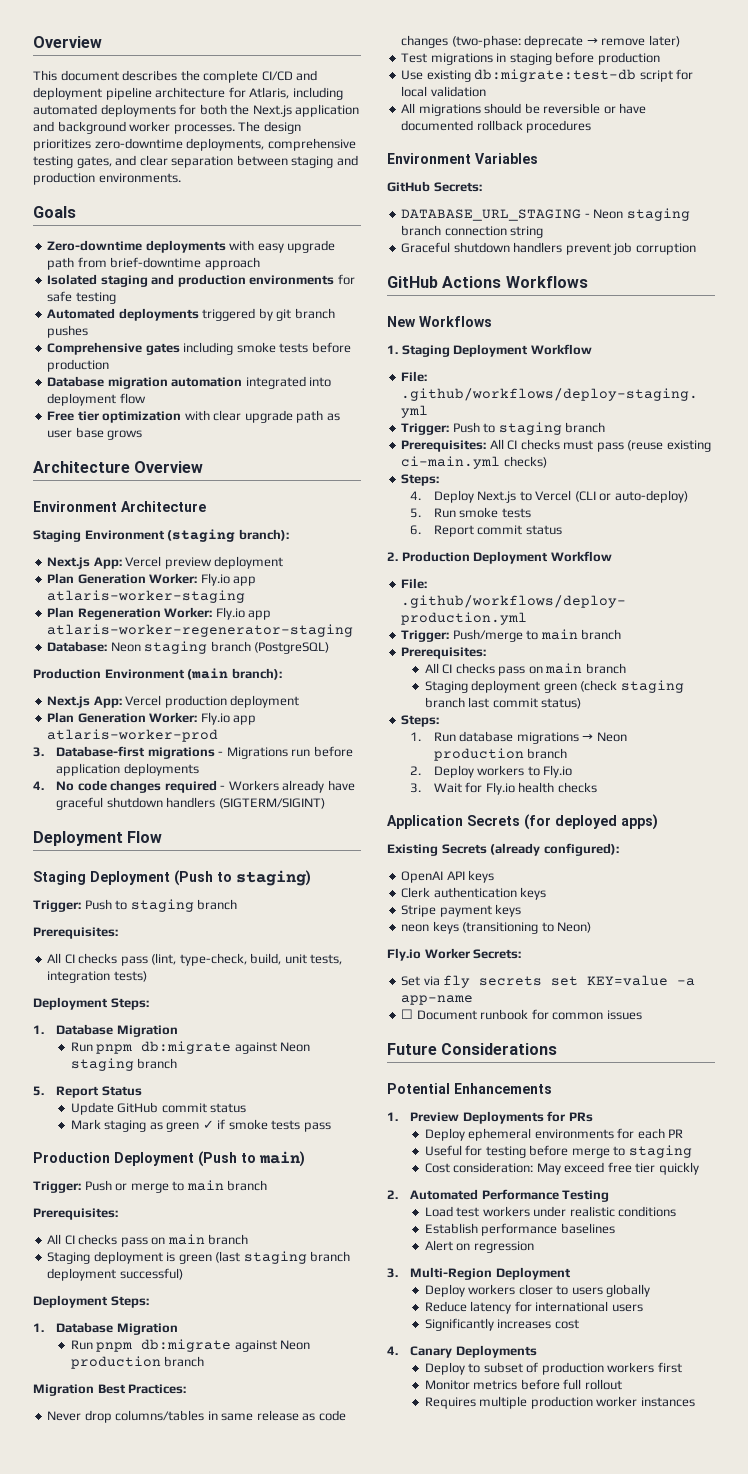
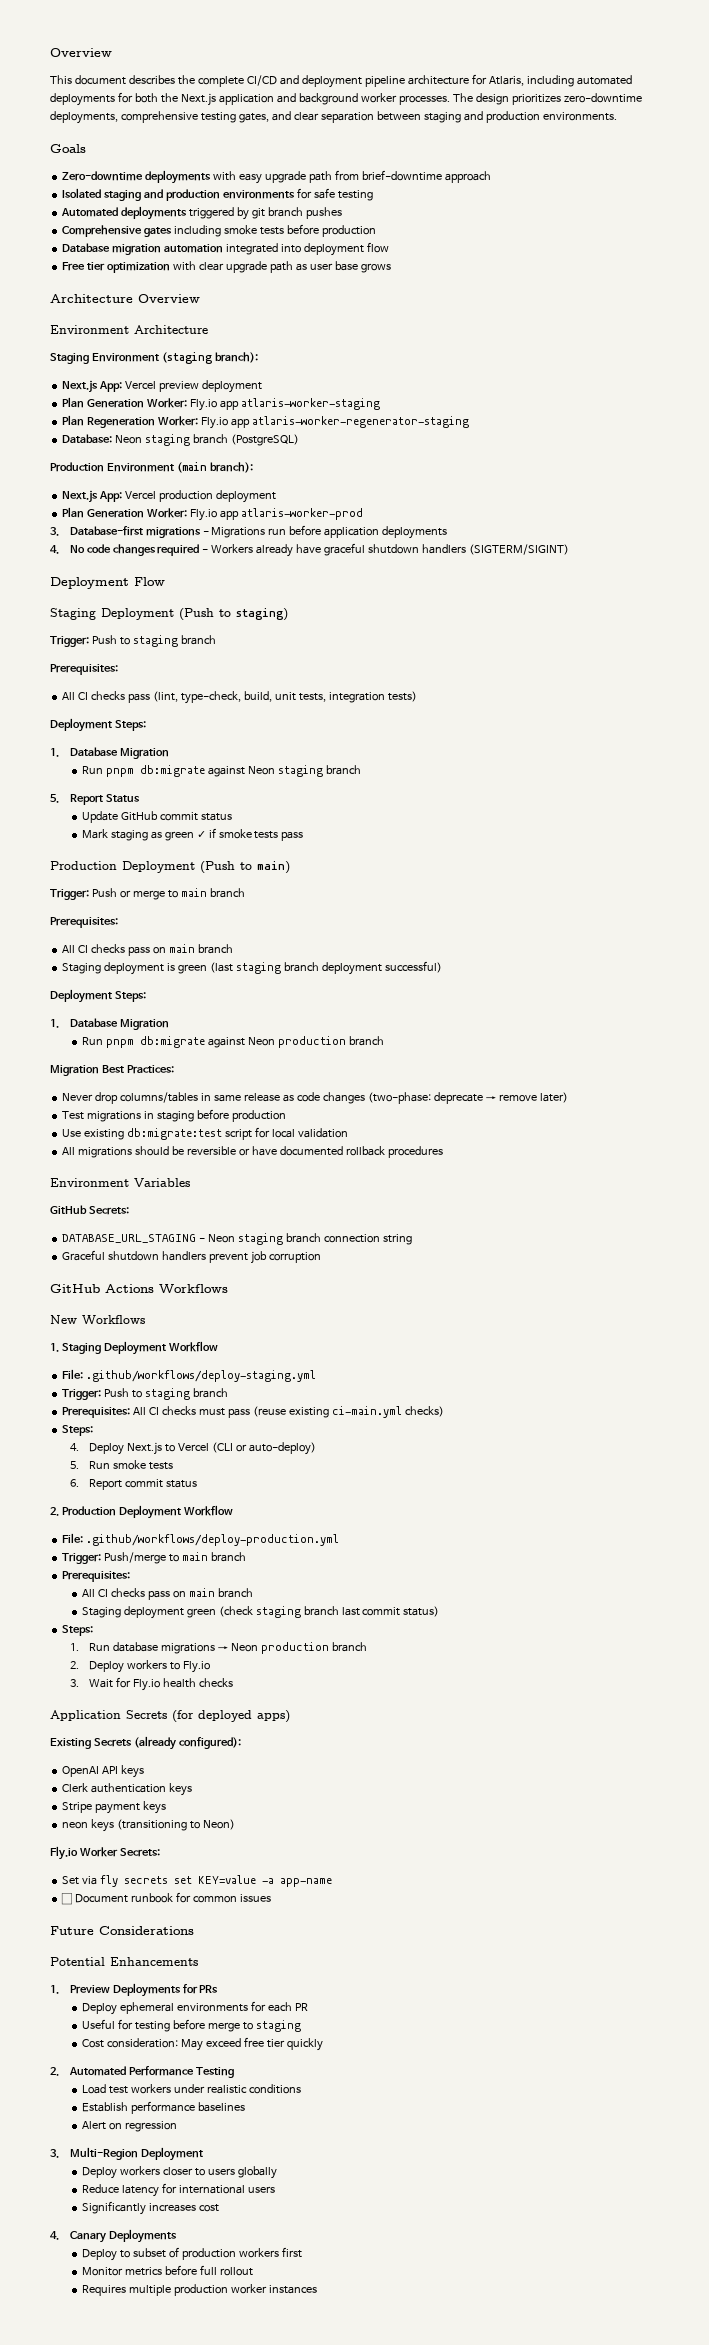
- Use existing db:migrate:test-db script for local validation
+ Use existing db:migrate:test script for local validation

